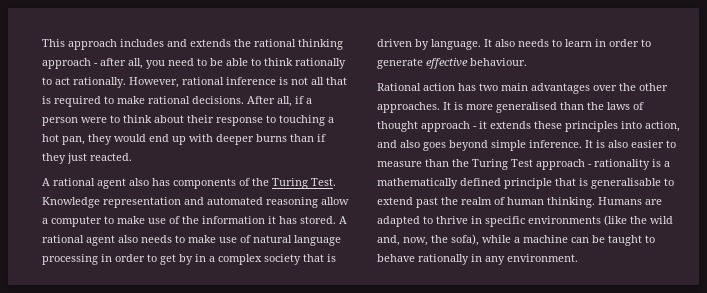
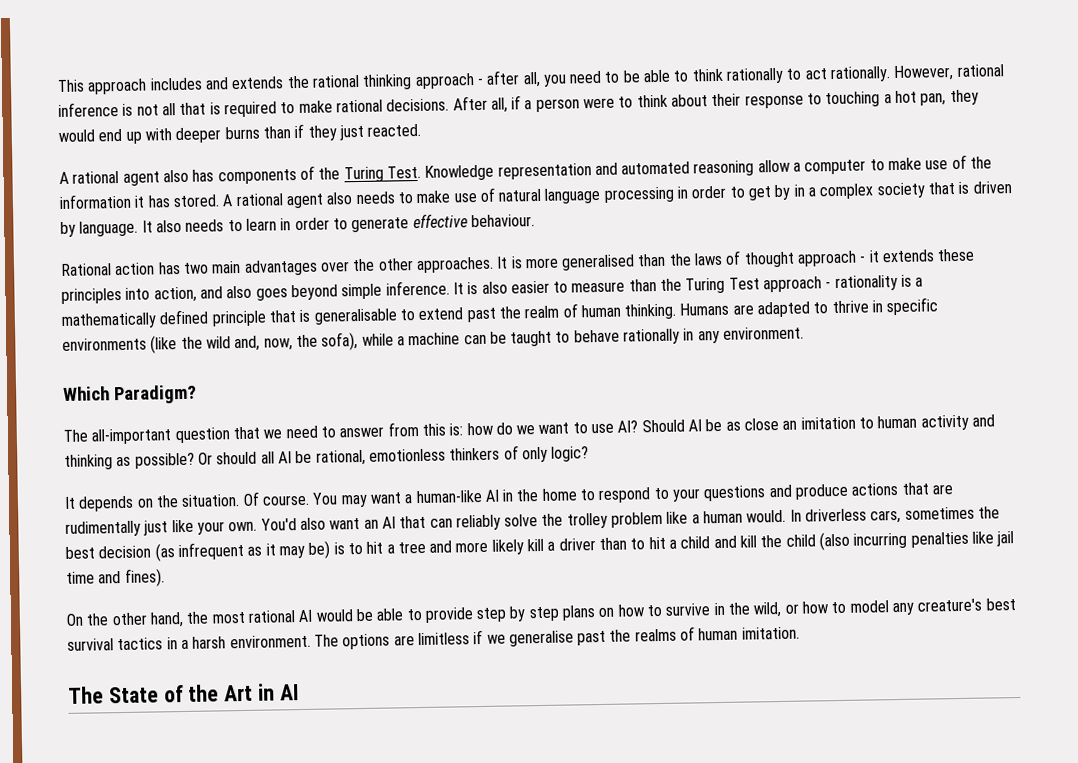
+ Which Paradigm?
+ The all-important question that we need to answer from this is: how do we want to use AI? Should AI be as close an imitation to human activity and thinking as possible? Or should all AI be rational, emotionless thinkers of only logic?
+ It depends on the situation. Of course. You may want a human-like AI in the home to respond to your questions and produce actions that are rudimentally just like your own. You'd also want an AI that can reliably solve the trolley problem like a human would. In driverless cars, sometimes the best decision (as infrequent as it may be) is to hit a tree and more likely kill a driver than to hit a child and kill the child (also incurring penalties like jail time and fines).
+ On the other hand, the most rational AI would be able to provide step by step plans on how to survive in the wild, or how to model any creature's best survival tactics in a harsh environment. The options are limitless if we generalise past the realms of human imitation.
+ The State of the Art in AI

